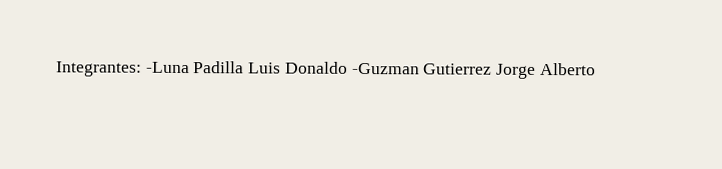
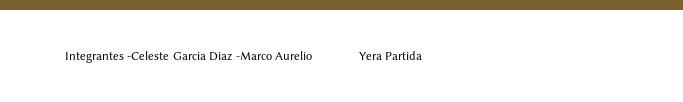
- Integrantes: -Luna Padilla Luis Donaldo -Guzman Gutierrez Jorge Alberto
+ Integrantes -Celeste Garcia Diaz -Marco Aurelio Yera Partida

